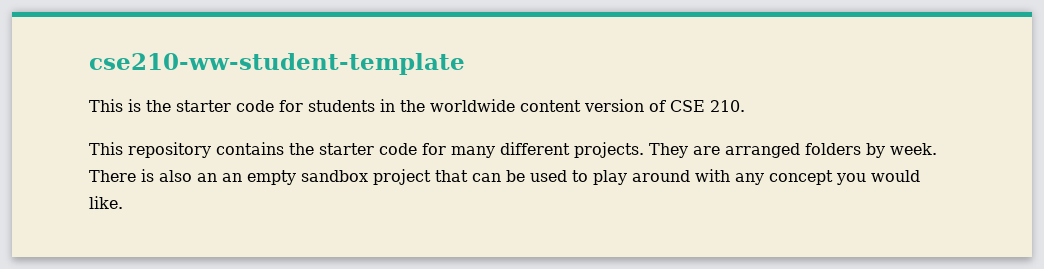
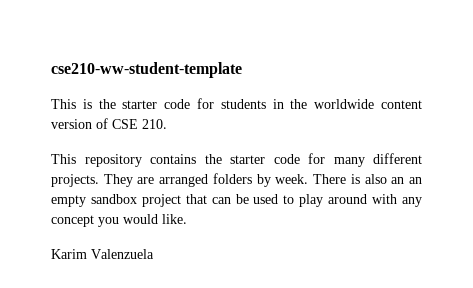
+ Karim Valenzuela

